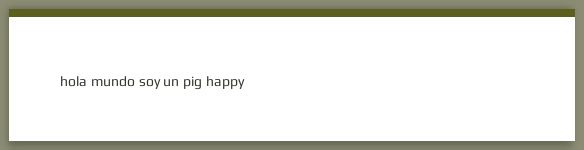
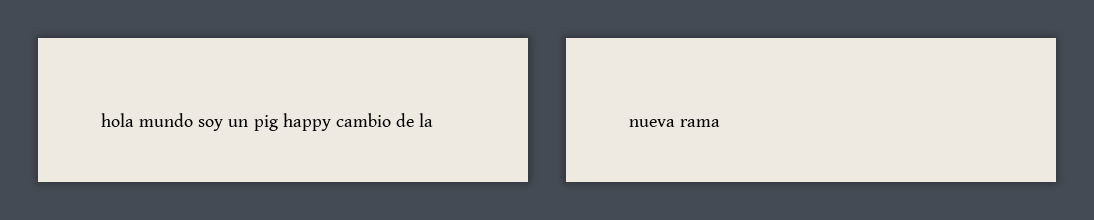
- hola mundo soy un pig happy
+ hola mundo soy un pig happy cambio de la nueva rama

